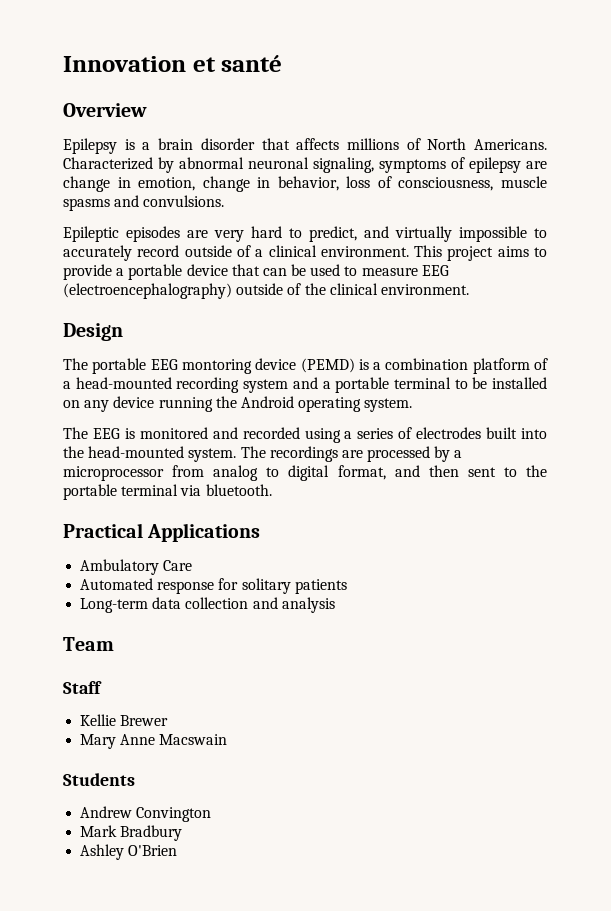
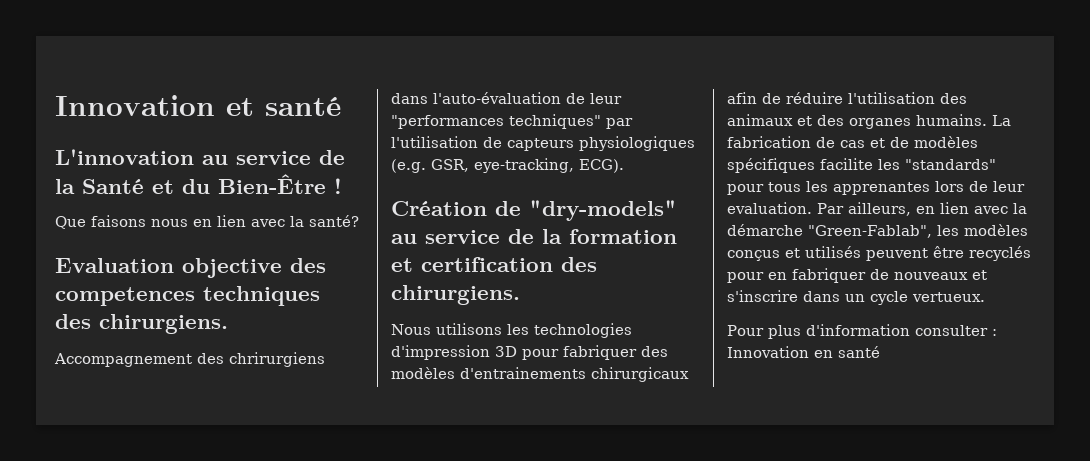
- Overview
- Epilepsy is a brain disorder that affects millions of North Americans. Characterized by abnormal neuronal signaling, symptoms of epilepsy are change in emotion, change in behavior, loss of consciousness, muscle spasms and convulsions.
- Epileptic episodes are very hard to predict, and virtually impossible to accurately record outside of a clinical environment. This project aims to provide a portable device that can be used to measure EEG (electroencephalography) outside of the clinical environment.
- Design
- The portable EEG montoring device (PEMD) is a combination platform of a head-mounted recording system and a portable terminal to be installed on any device running the Android operating system.
- The EEG is monitored and recorded using a series of electrodes built into the head-mounted system. The recordings are processed by a microprocessor from analog to digital format, and then sent to the portable terminal via bluetooth.
- Practical Applications
- Ambulatory Care
- Automated response for solitary patients
- Long-term data collection and analysis
- Team
- Staff
- Kellie Brewer
- Mary Anne Macswain
- Students
- Andrew Convington
- Mark Bradbury
- Ashley O'Brien
+ L'innovation au service de la Santé et du Bien-Être !
+ Que faisons nous en lien avec la santé?
+ Evaluation objective des competences techniques des chirurgiens.
+ Accompagnement des chrirurgiens dans l'auto-évaluation de leur "performances techniques" par l'utilisation de capteurs physiologiques (e.g. GSR, eye-tracking, ECG).
+ Création de "dry-models" au service de la formation et certification des chirurgiens.
+ Nous utilisons les technologies d'impression 3D pour fabriquer des modèles d'entrainements chirurgicaux afin de réduire l'utilisation des animaux et des organes humains. La fabrication de cas et de modèles spécifiques facilite les "standards" pour tous les apprenantes lors de leur evaluation. Par ailleurs, en lien avec la démarche "Green-Fablab", les modèles conçus et utilisés peuvent être recyclés pour en fabriquer de nouveaux et s'inscrire dans un cycle vertueux.
+ Pour plus d'information consulter : Innovation en santé

